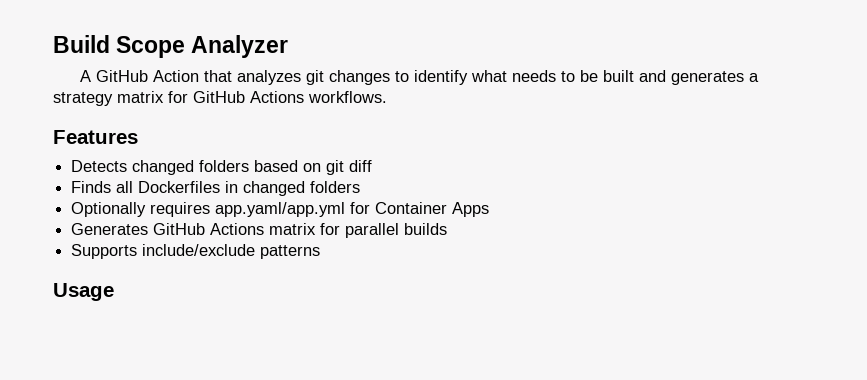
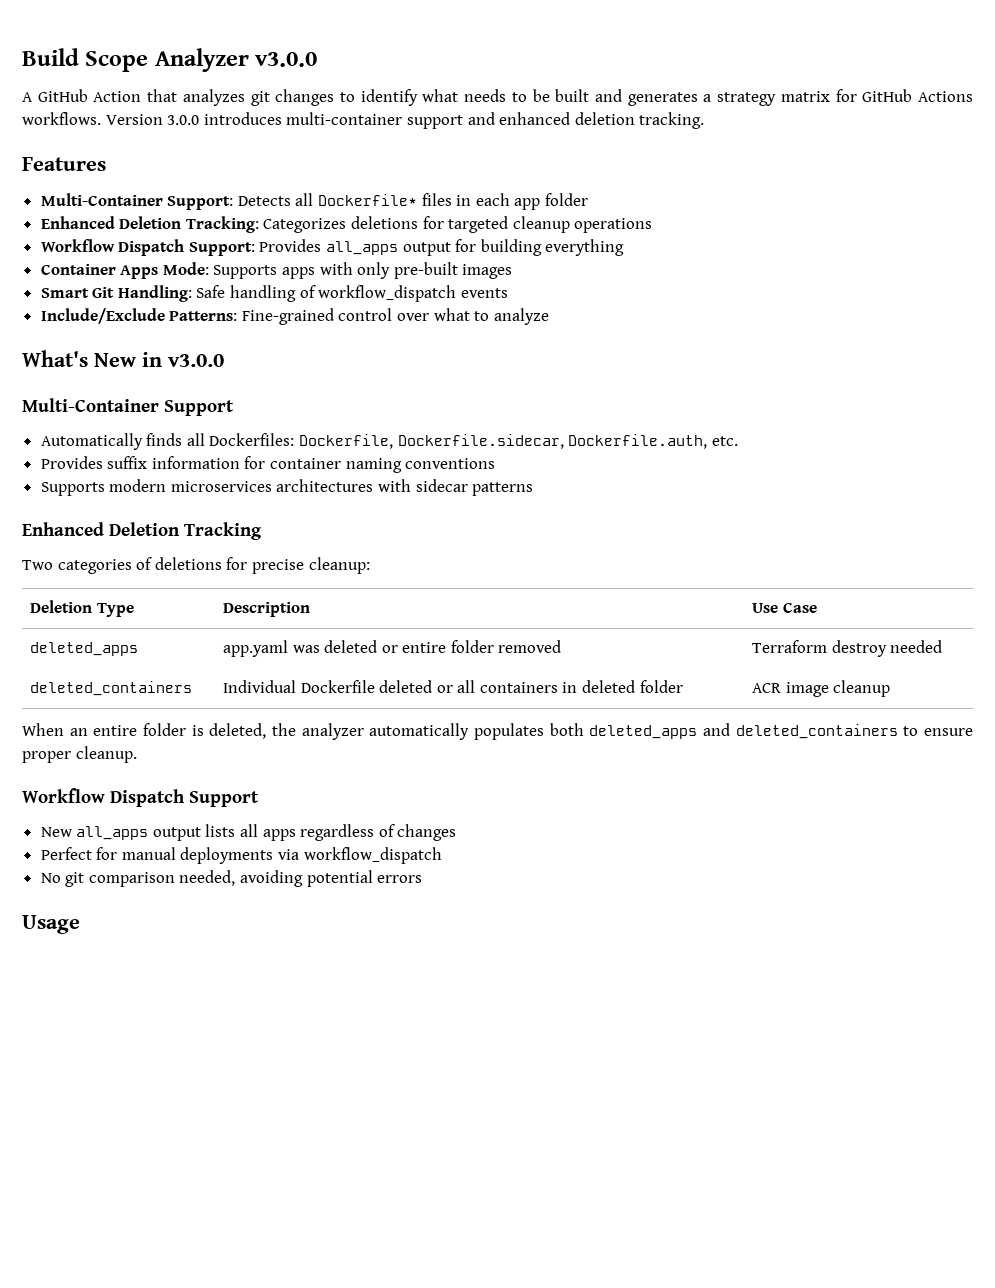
- Build Scope Analyzer
+ Build Scope Analyzer v3.0.0
- A GitHub Action that analyzes git changes to identify what needs to be built and generates a strategy matrix for GitHub Actions workflows.
+ A GitHub Action that analyzes git changes to identify what needs to be built and generates a strategy matrix for GitHub Actions workflows. Version 3.0.0 introduces multi-container support and enhanced deletion tracking.
  Features
- Detects changed folders based on git diff
- Finds all Dockerfiles in changed folders
- Optionally requires app.yaml/app.yml for Container Apps
- Generates GitHub Actions matrix for parallel builds
- Supports include/exclude patterns
+ Multi-Container Support: Detects all Dockerfile* files in each app folder
+ Enhanced Deletion Tracking: Categorizes deletions for targeted cleanup operations
+ Workflow Dispatch Support: Provides all_apps output for building everything
+ Container Apps Mode: Supports apps with only pre-built images
+ Smart Git Handling: Safe handling of workflow_dispatch events
+ Include/Exclude Patterns: Fine-grained control over what to analyze
+ What's New in v3.0.0
+ Multi-Container Support
+ Automatically finds all Dockerfiles: Dockerfile, Dockerfile.sidecar, Dockerfile.auth, etc.
+ Provides suffix information for container naming conventions
+ Supports modern microservices architectures with sidecar patterns
+ Enhanced Deletion Tracking
+ Two categories of deletions for precise cleanup:
+ Deletion Type | Description | Use Case
+ deleted_apps | app.yaml was deleted or entire folder removed | Terraform destroy needed
+ deleted_containers | Individual Dockerfile deleted or all containers in deleted folder | ACR image cleanup
+ When an entire folder is deleted, the analyzer automatically populates both deleted_apps and deleted_containers to ensure proper cleanup.
+ Workflow Dispatch Support
+ New all_apps output lists all apps regardless of changes
+ Perfect for manual deployments via workflow_dispatch
+ No git comparison needed, avoiding potential errors

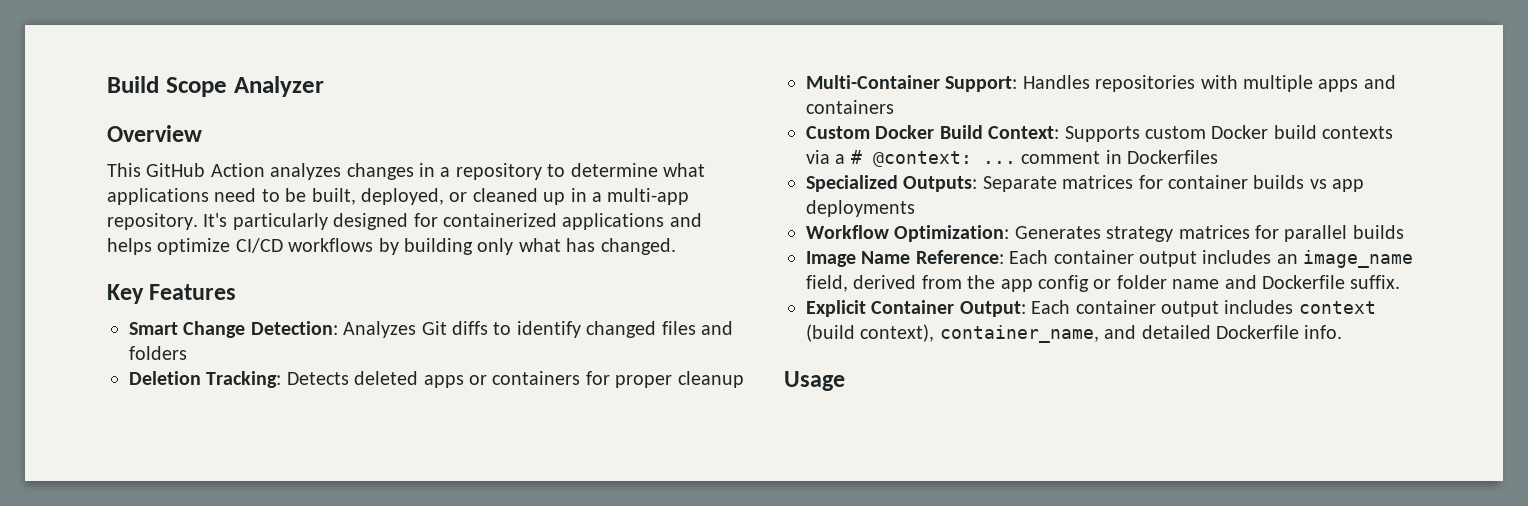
- Build Scope Analyzer v3.0.0
- A GitHub Action that analyzes git changes to identify what needs to be built and generates a strategy matrix for GitHub Actions workflows. Version 3.0.0 introduces multi-container support and enhanced deletion tracking.
- Features
- Multi-Container Support: Detects all Dockerfile* files in each app folder
- Enhanced Deletion Tracking: Categorizes deletions for targeted cleanup operations
- Workflow Dispatch Support: Provides all_apps output for building everything
- Container Apps Mode: Supports apps with only pre-built images
- Smart Git Handling: Safe handling of workflow_dispatch events
- Include/Exclude Patterns: Fine-grained control over what to analyze
- What's New in v3.0.0
- Multi-Container Support
- Automatically finds all Dockerfiles: Dockerfile, Dockerfile.sidecar, Dockerfile.auth, etc.
- Provides suffix information for container naming conventions
- Supports modern microservices architectures with sidecar patterns
- Enhanced Deletion Tracking
- Two categories of deletions for precise cleanup:
- Deletion Type | Description | Use Case
- deleted_apps | app.yaml was deleted or entire folder removed | Terraform destroy needed
- deleted_containers | Individual Dockerfile deleted or all containers in deleted folder | ACR image cleanup
- When an entire folder is deleted, the analyzer automatically populates both deleted_apps and deleted_containers to ensure proper cleanup.
- Workflow Dispatch Support
- New all_apps output lists all apps regardless of changes
- Perfect for manual deployments via workflow_dispatch
- No git comparison needed, avoiding potential errors
+ Build Scope Analyzer
+ Overview
+ This GitHub Action analyzes changes in a repository to determine what applications need to be built, deployed, or cleaned up in a multi-app repository. It's particularly designed for containerized applications and helps optimize CI/CD workflows by building only what has changed.
+ Key Features
+ Smart Change Detection: Analyzes Git diffs to identify changed files and folders
+ Deletion Tracking: Detects deleted apps or containers for proper cleanup
+ Multi-Container Support: Handles repositories with multiple apps and containers
+ Custom Docker Build Context: Supports custom Docker build contexts via a # @context: ... comment in Dockerfiles
+ Specialized Outputs: Separate matrices for container builds vs app deployments
+ Workflow Optimization: Generates strategy matrices for parallel builds
+ Image Name Reference: Each container output includes an image_name field, derived from the app config or folder name and Dockerfile suffix.
+ Explicit Container Output: Each container output includes context (build context), container_name, and detailed Dockerfile info.

